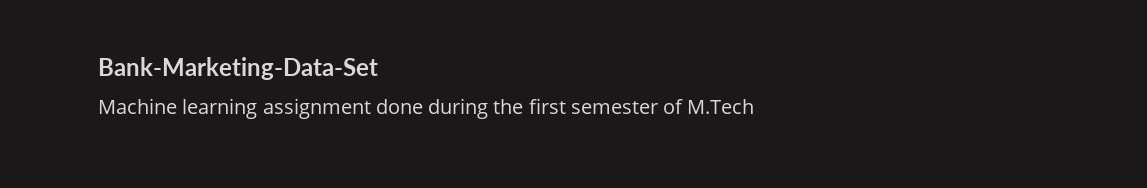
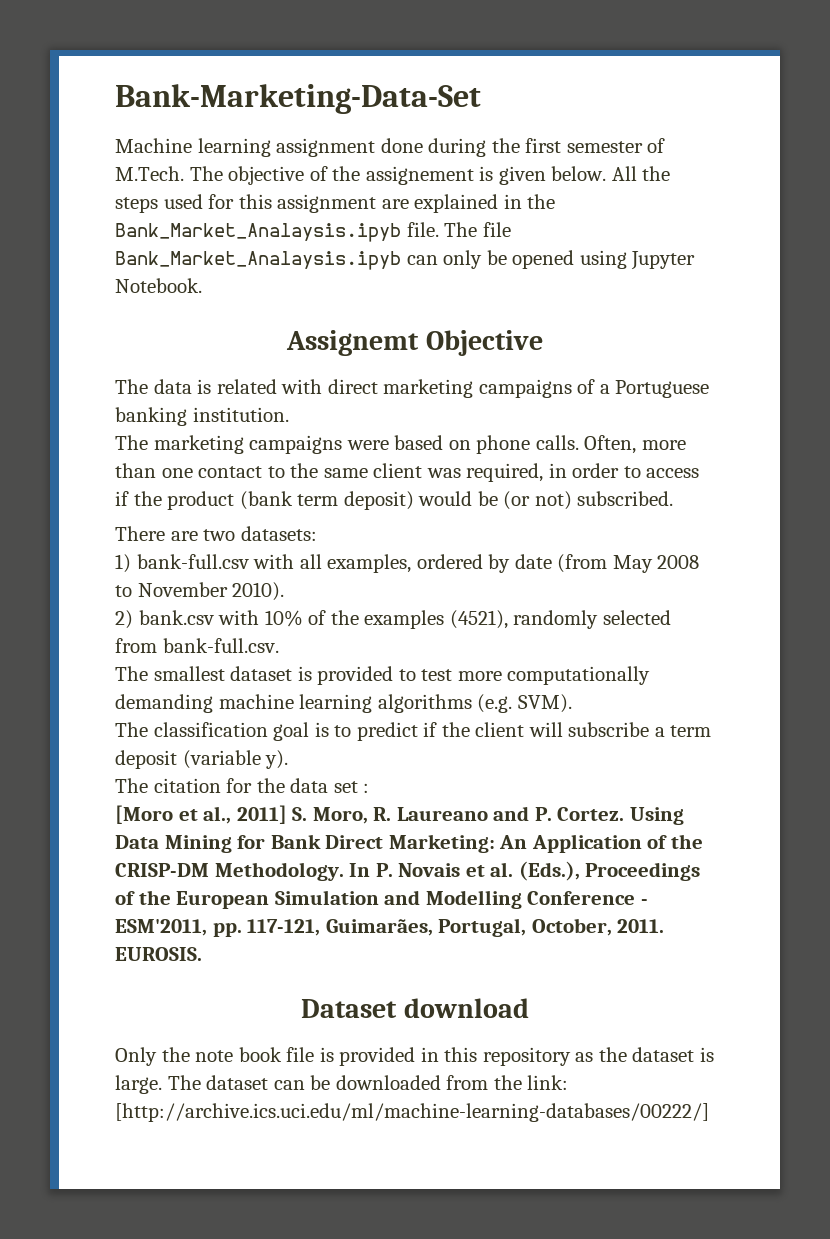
- Machine learning assignment done during the first semester of M.Tech
+ Machine learning assignment done during the first semester of M.Tech. The objective of the assignement is given below. All the steps used for this assignment are explained in the Bank_Market_Analaysis.ipyb file. The file Bank_Market_Analaysis.ipyb can only be opened using Jupyter Notebook.
+ Assignemt Objective
+ The data is related with direct marketing campaigns of a Portuguese banking institution.
+ The marketing campaigns were based on phone calls. Often, more than one contact to the same client was required, in order to access if the product (bank term deposit) would be (or not) subscribed.
+ There are two datasets:
+ 1) bank-full.csv with all examples, ordered by date (from May 2008 to November 2010).
+ 2) bank.csv with 10% of the examples (4521), randomly selected from bank-full.csv.
+ The smallest dataset is provided to test more computationally demanding machine learning algorithms (e.g. SVM).
+ The classification goal is to predict if the client will subscribe a term deposit (variable y).
+ The citation for the data set :
+ [Moro et al., 2011] S. Moro, R. Laureano and P. Cortez. Using Data Mining for Bank Direct Marketing: An Application of the CRISP-DM Methodology. In P. Novais et al. (Eds.), Proceedings of the European Simulation and Modelling Conference - ESM'2011, pp. 117-121, Guimarães, Portugal, October, 2011. EUROSIS.
+ Dataset download
+ Only the note book file is provided in this repository as the dataset is large. The dataset can be downloaded from the link: [http://archive.ics.uci.edu/ml/machine-learning-databases/00222/]

